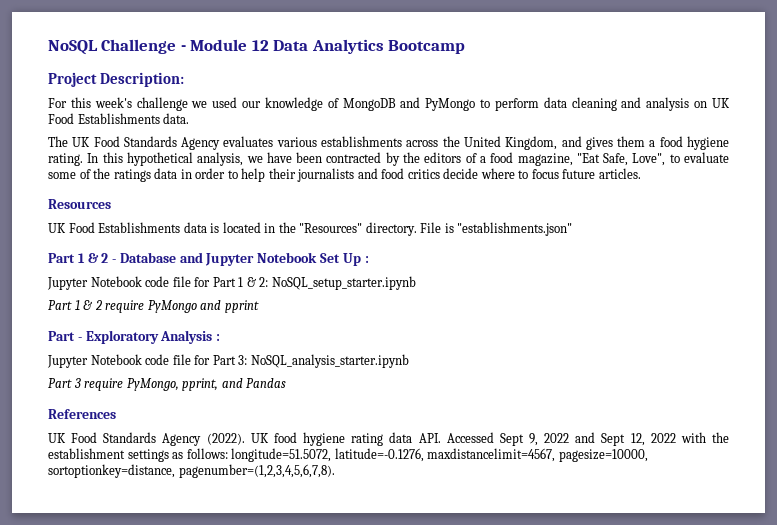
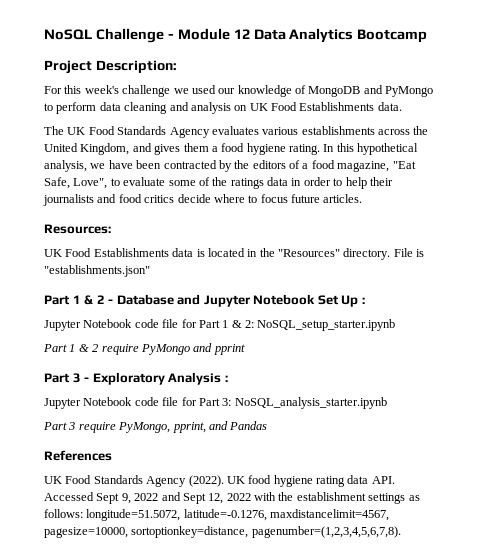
- Resources
+ Resources:
- Part - Exploratory Analysis :
+ Part 3 - Exploratory Analysis :

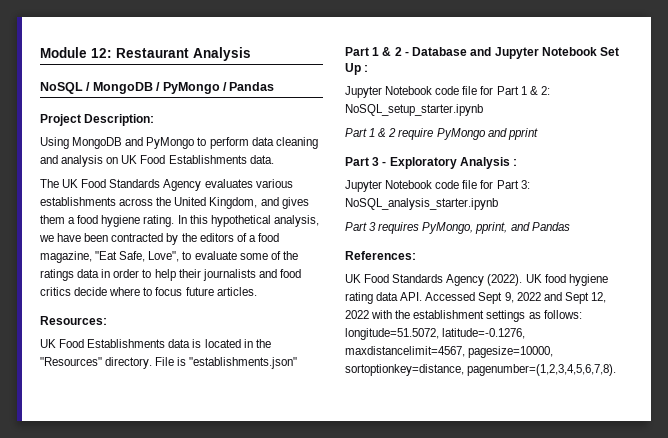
- NoSQL Challenge - Module 12 Data Analytics Bootcamp
+ Module 12: Restaurant Analysis
+ NoSQL / MongoDB / PyMongo / Pandas
  Project Description:
- For this week's challenge we used our knowledge of MongoDB and PyMongo to perform data cleaning and analysis on UK Food Establishments data.
+ Using MongoDB and PyMongo to perform data cleaning and analysis on UK Food Establishments data.
- Part 3 require PyMongo, pprint, and Pandas
+ Part 3 requires PyMongo, pprint, and Pandas
- References
+ References:

